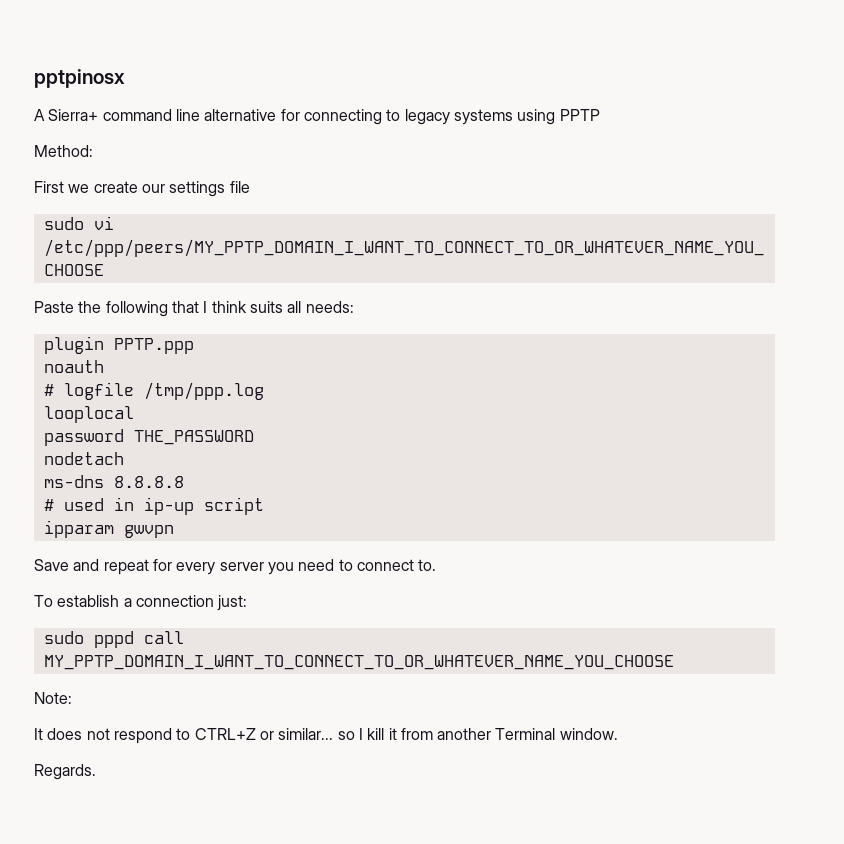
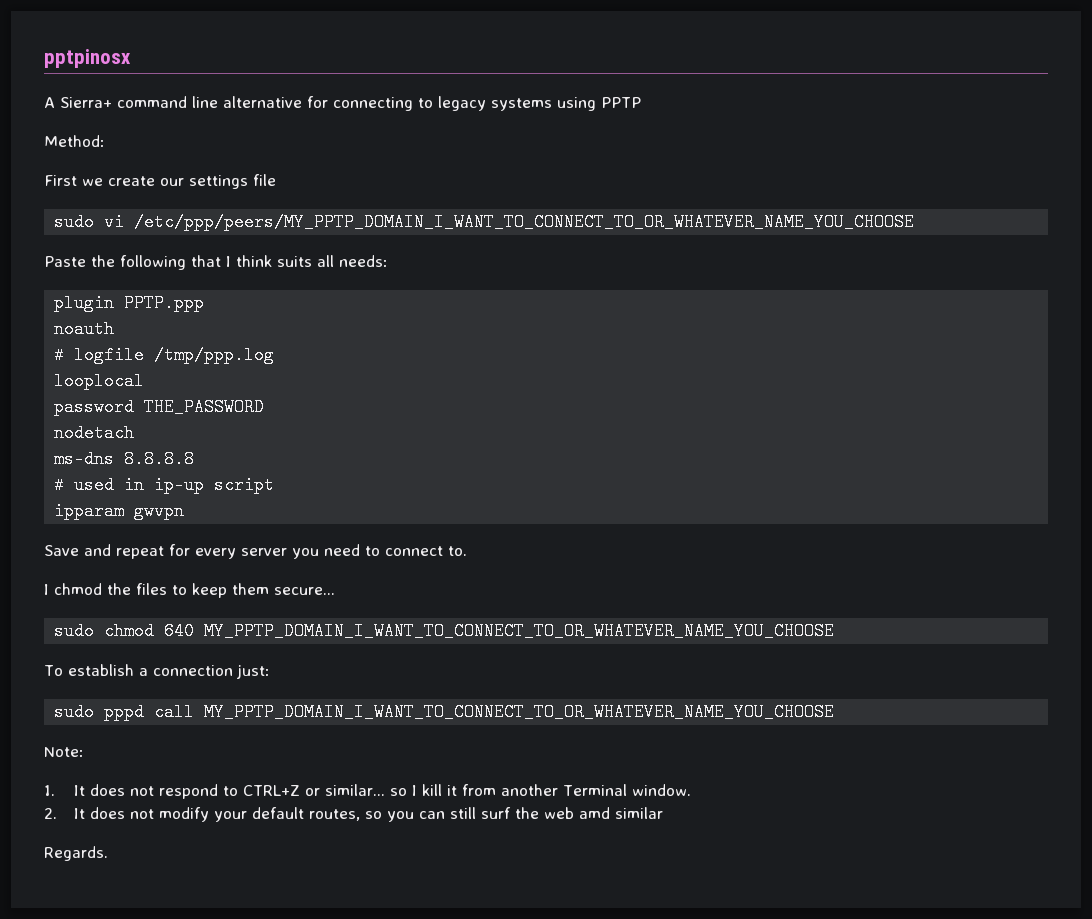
+ I chmod the files to keep them secure...
+ sudo chmod 640 MY_PPTP_DOMAIN_I_WANT_TO_CONNECT_TO_OR_WHATEVER_NAME_YOU_CHOOSE
- It does not respond to CTRL+Z or similar... so I kill it from another Terminal window.
+ 1. It does not respond to CTRL+Z or similar... so I kill it from another Terminal window.
+ 2. It does not modify your default routes, so you can still surf the web amd similar

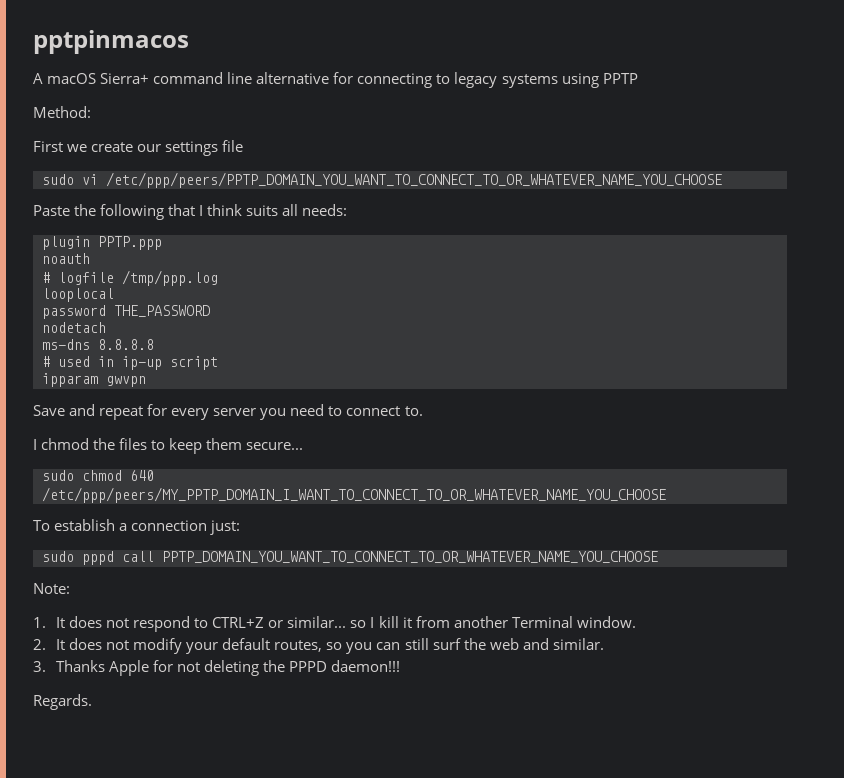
- pptpinosx
+ pptpinmacos
- A Sierra+ command line alternative for connecting to legacy systems using PPTP
+ A macOS Sierra+ command line alternative for connecting to legacy systems using PPTP
- sudo vi /etc/ppp/peers/MY_PPTP_DOMAIN_I_WANT_TO_CONNECT_TO_OR_WHATEVER_NAME_YOU_CHOOSE
+ sudo vi /etc/ppp/peers/PPTP_DOMAIN_YOU_WANT_TO_CONNECT_TO_OR_WHATEVER_NAME_YOU_CHOOSE
- sudo chmod 640 MY_PPTP_DOMAIN_I_WANT_TO_CONNECT_TO_OR_WHATEVER_NAME_YOU_CHOOSE
+ sudo chmod 640 /etc/ppp/peers/MY_PPTP_DOMAIN_I_WANT_TO_CONNECT_TO_OR_WHATEVER_NAME_YOU_CHOOSE
- sudo pppd call MY_PPTP_DOMAIN_I_WANT_TO_CONNECT_TO_OR_WHATEVER_NAME_YOU_CHOOSE
+ sudo pppd call PPTP_DOMAIN_YOU_WANT_TO_CONNECT_TO_OR_WHATEVER_NAME_YOU_CHOOSE
- 2. It does not modify your default routes, so you can still surf the web amd similar
+ 2. It does not modify your default routes, so you can still surf the web and similar.
+ 3. Thanks Apple for not deleting the PPPD daemon!!!

